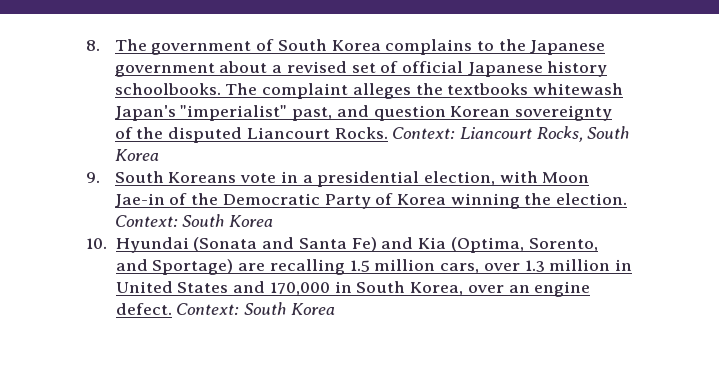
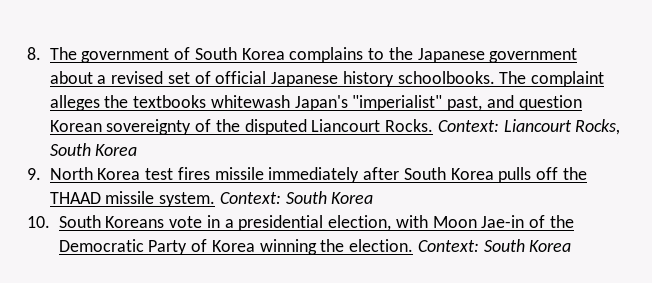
- 9. South Koreans vote in a presidential election, with Moon Jae-in of the Democratic Party of Korea winning the election.
+ 9. North Korea test fires missile immediately after South Korea pulls off the THAAD missile system. Context: South Korea
+ 10. South Koreans vote in a presidential election, with Moon Jae-in of the Democratic Party of Korea winning the election.
- 10. Hyundai (Sonata and Santa Fe) and Kia (Optima, Sorento, and Sportage) are recalling 1.5 million cars, over 1.3 million in United States and 170,000 in South Korea, over an engine defect. Context: South Korea

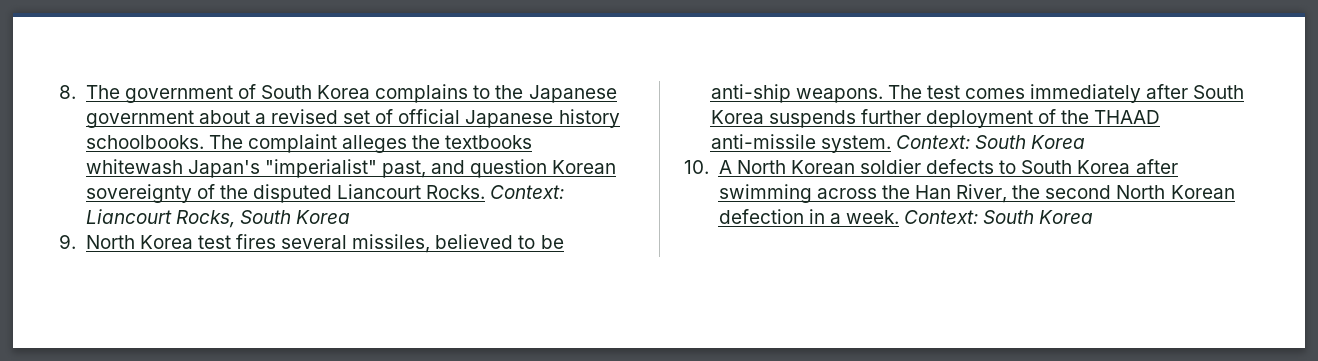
- 9. North Korea test fires missile immediately after South Korea pulls off the THAAD missile system.
+ 9. North Korea test fires several missiles, believed to be anti-ship weapons. The test comes immediately after South Korea suspends further deployment of the THAAD anti-missile system.
- 10. South Koreans vote in a presidential election, with Moon Jae-in of the Democratic Party of Korea winning the election.
+ 10. A North Korean soldier defects to South Korea after swimming across the Han River, the second North Korean defection in a week.

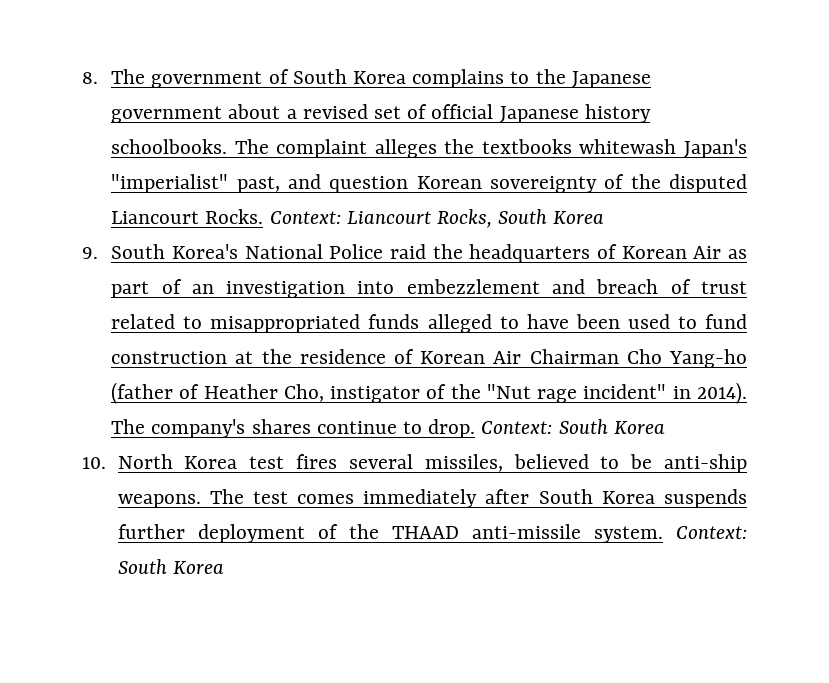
- 9. North Korea test fires several missiles, believed to be anti-ship weapons.
+ 9. South Korea's National Police raid the headquarters of Korean Air as part of an investigation into embezzlement and breach of trust related to misappropriated funds alleged to have been used to fund construction at the residence of Korean Air Chairman Cho Yang-ho (father of Heather Cho, instigator of the "Nut rage incident" in 2014). The company's shares continue to drop. Context: South Korea
+ 10. North Korea test fires several missiles, believed to be anti-ship weapons.
- 10. A North Korean soldier defects to South Korea after swimming across the Han River, the second North Korean defection in a week. Context: South Korea

